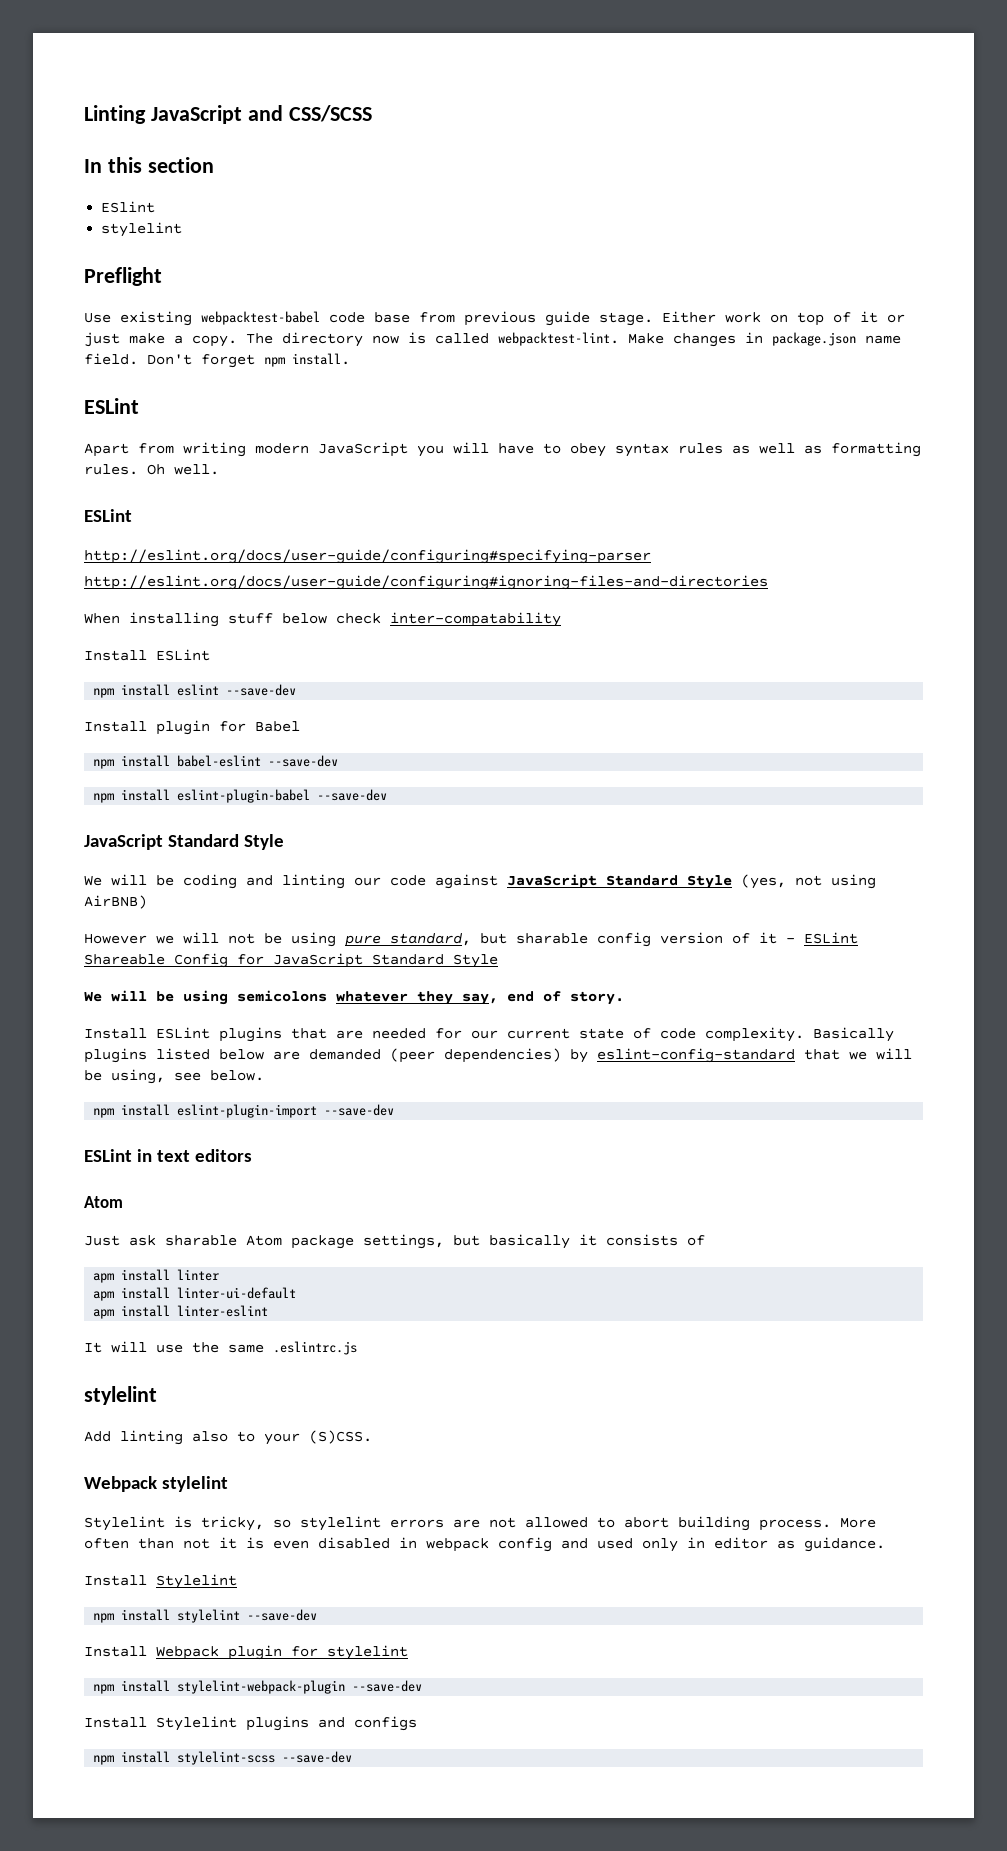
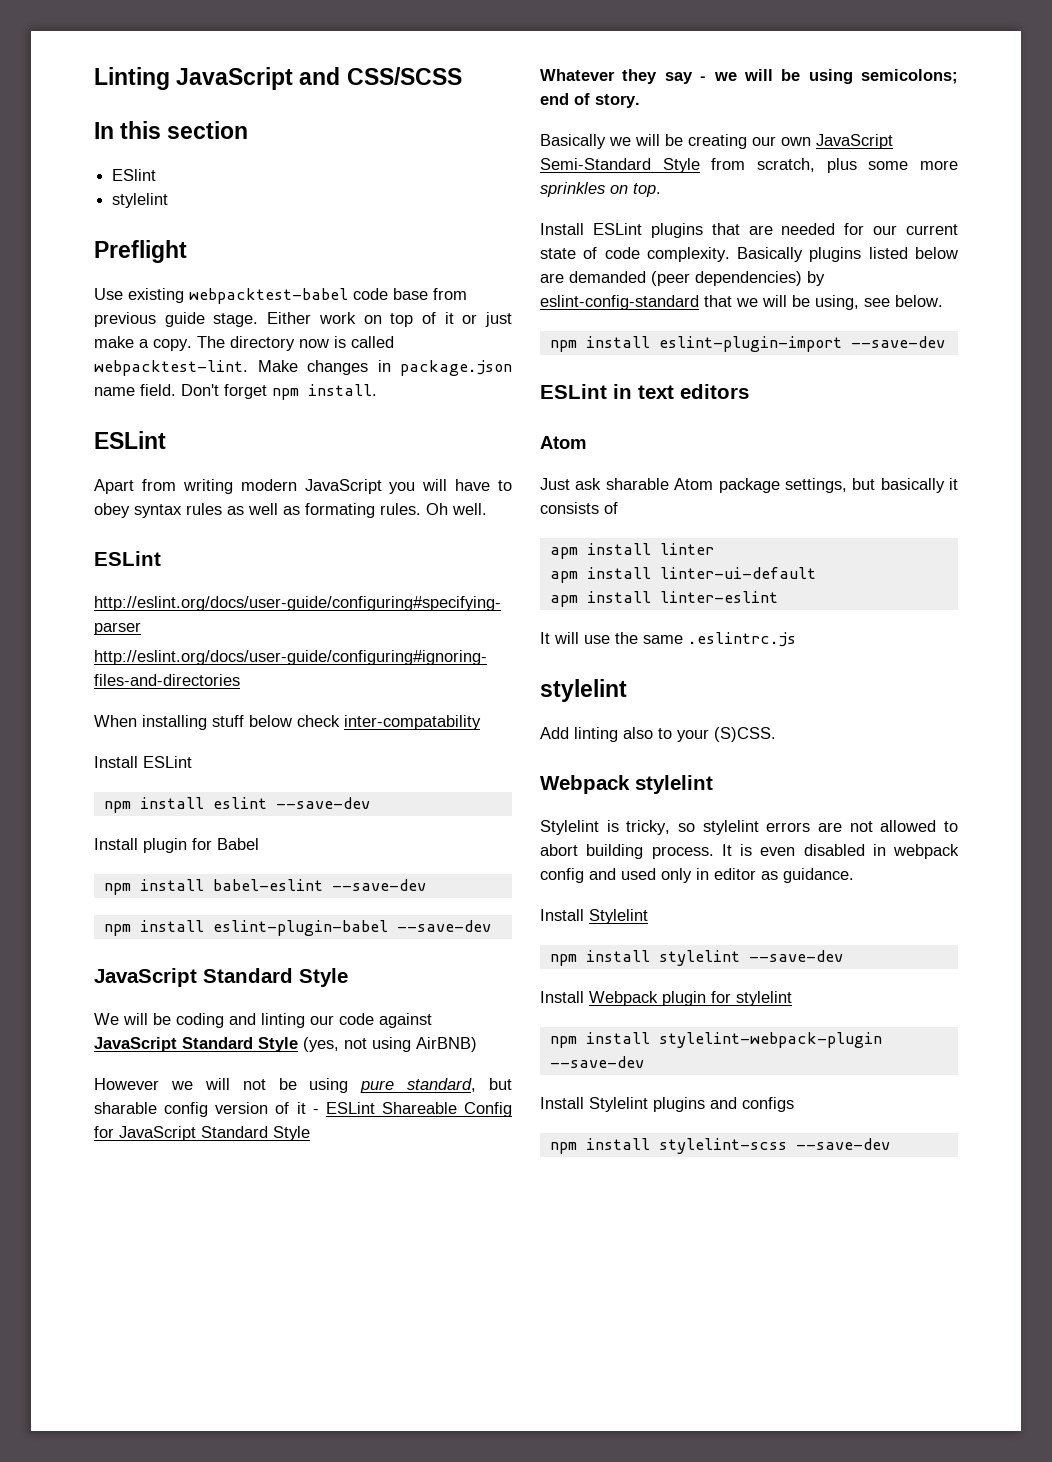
- Apart from writing modern JavaScript you will have to obey syntax rules as well as formatting rules.
+ Apart from writing modern JavaScript you will have to obey syntax rules as well as formating rules.
- We will be using semicolons whatever they say, end of story.
+ Whatever they say - we will be using semicolons; end of story.
+ Basically we will be creating our own JavaScript Semi-Standard Style from scratch, plus some more sprinkles on top.
- More often than not it is even disabled in webpack config and used only in editor as guidance.
+ It is even disabled in webpack config and used only in editor as guidance.

